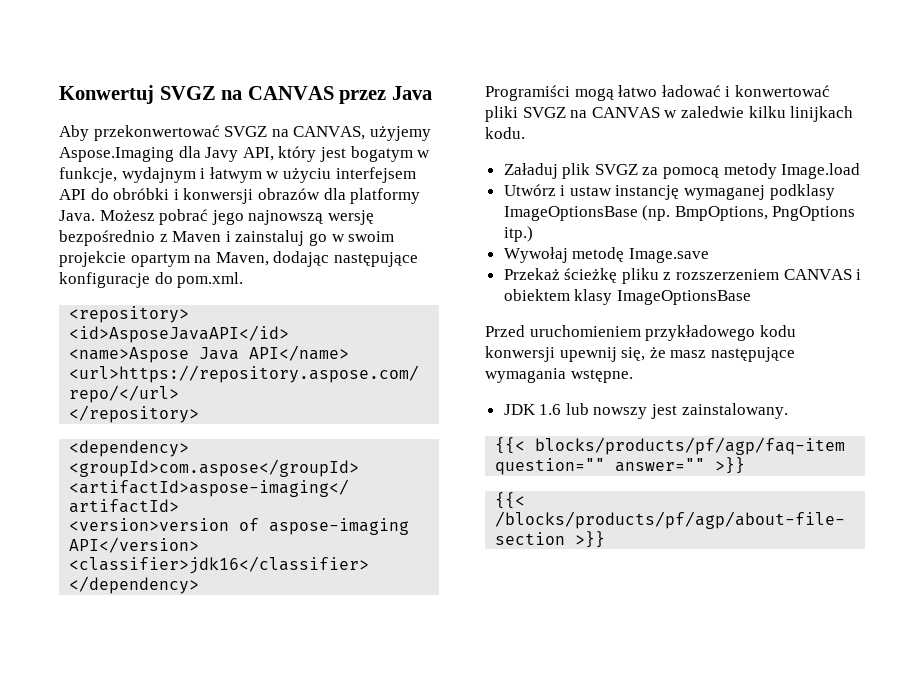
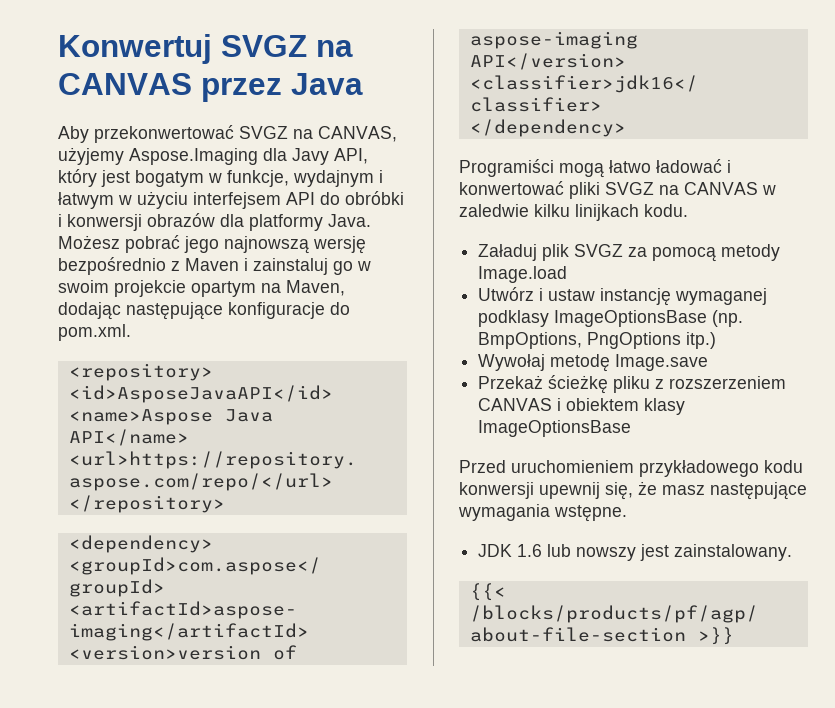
- {{< blocks/products/pf/agp/faq-item question="" answer="" >}}

